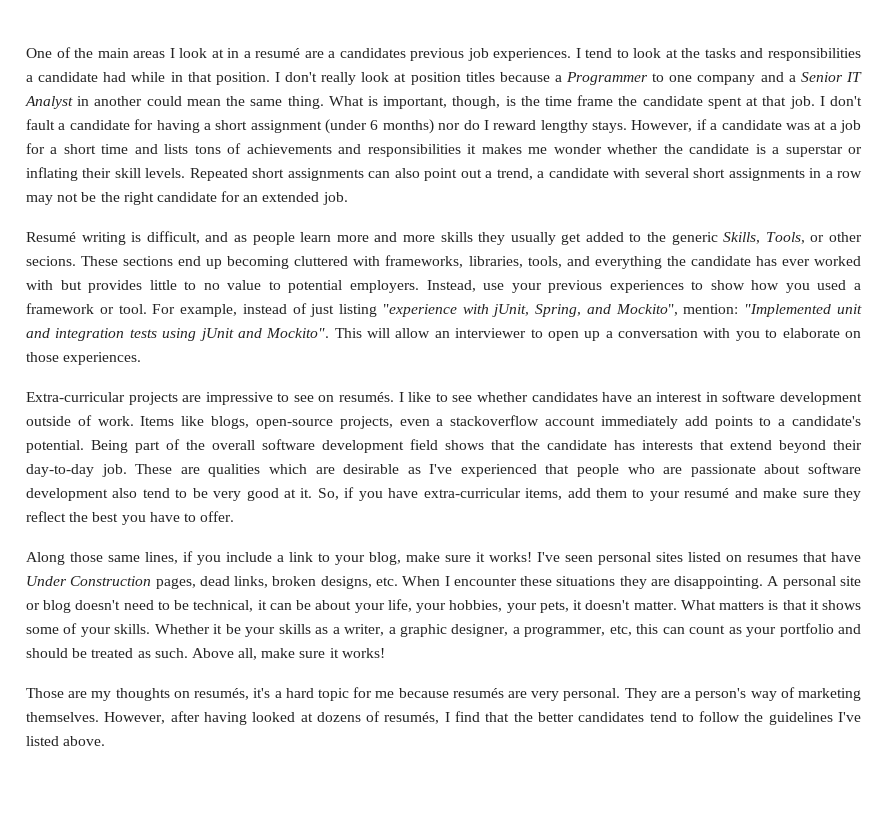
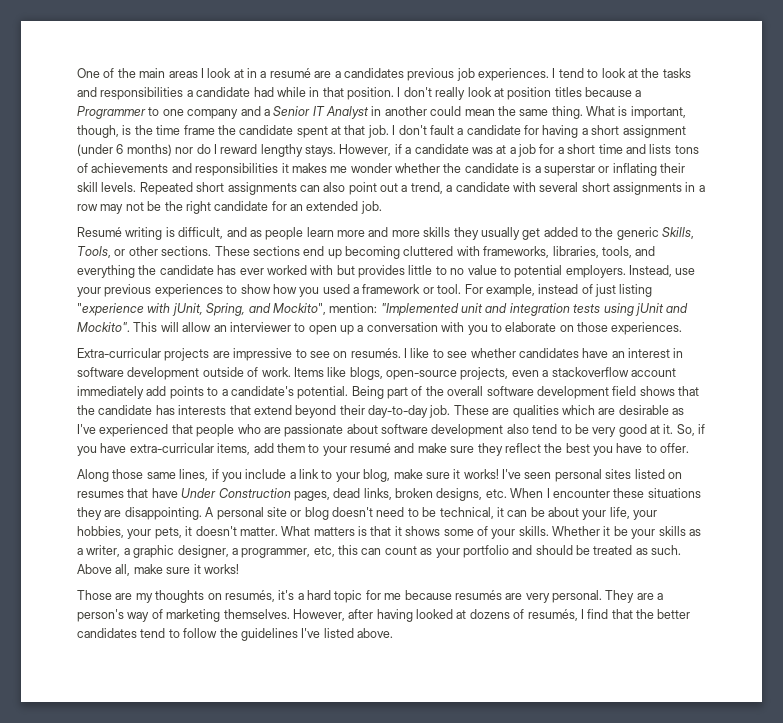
- Resumé writing is difficult, and as people learn more and more skills they usually get added to the generic Skills, Tools, or other secions.
+ Resumé writing is difficult, and as people learn more and more skills they usually get added to the generic Skills, Tools, or other sections.

